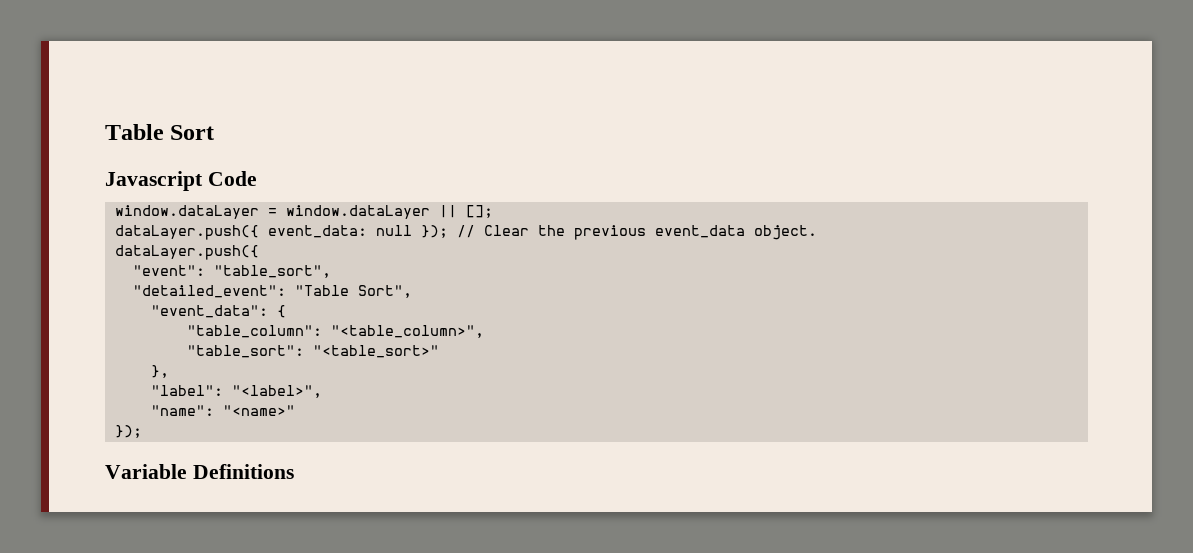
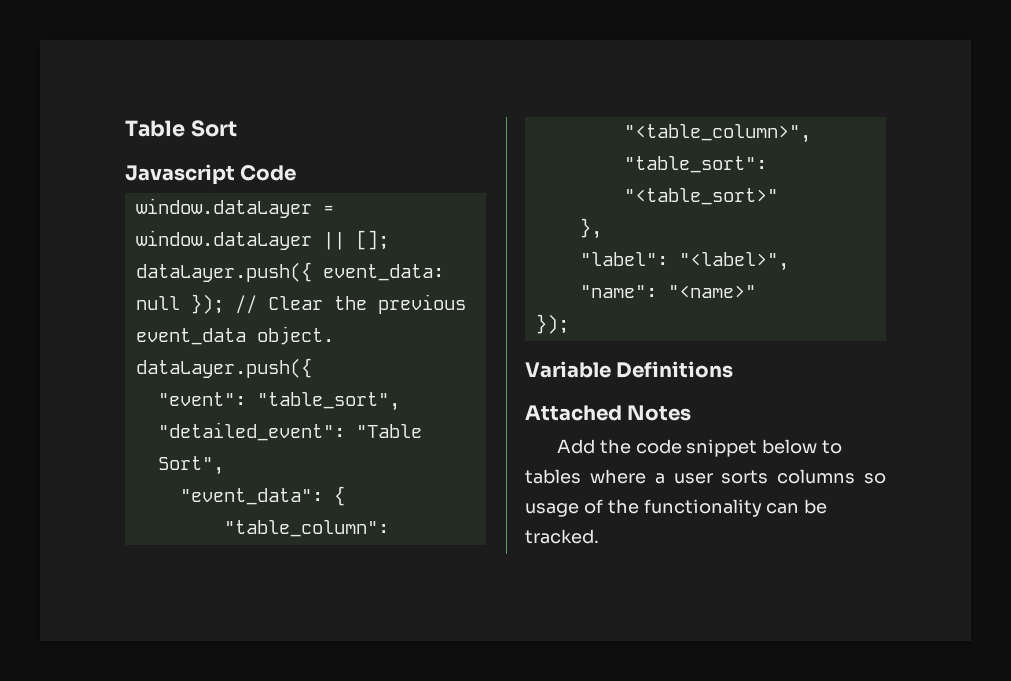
+ Attached Notes
+ Add the code snippet below to tables where a user sorts columns so usage of the functionality can be tracked.

